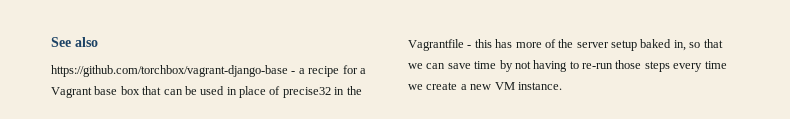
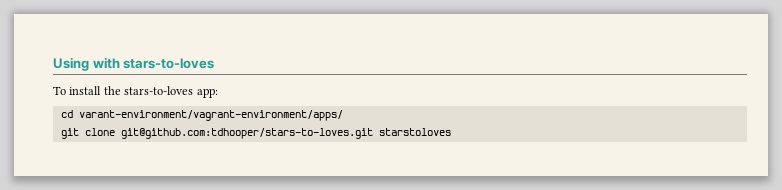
- See also
- https://github.com/torchbox/vagrant-django-base - a recipe for a Vagrant base box that can be used in place of precise32 in the Vagrantfile - this has more of the server setup baked in, so that we can save time by not having to re-run those steps every time we create a new VM instance.
+ Using with stars-to-loves
+ To install the stars-to-loves app:
+ cd varant-environment/vagrant-environment/apps/
+ git clone git@github.com:tdhooper/stars-to-loves.git starstoloves

